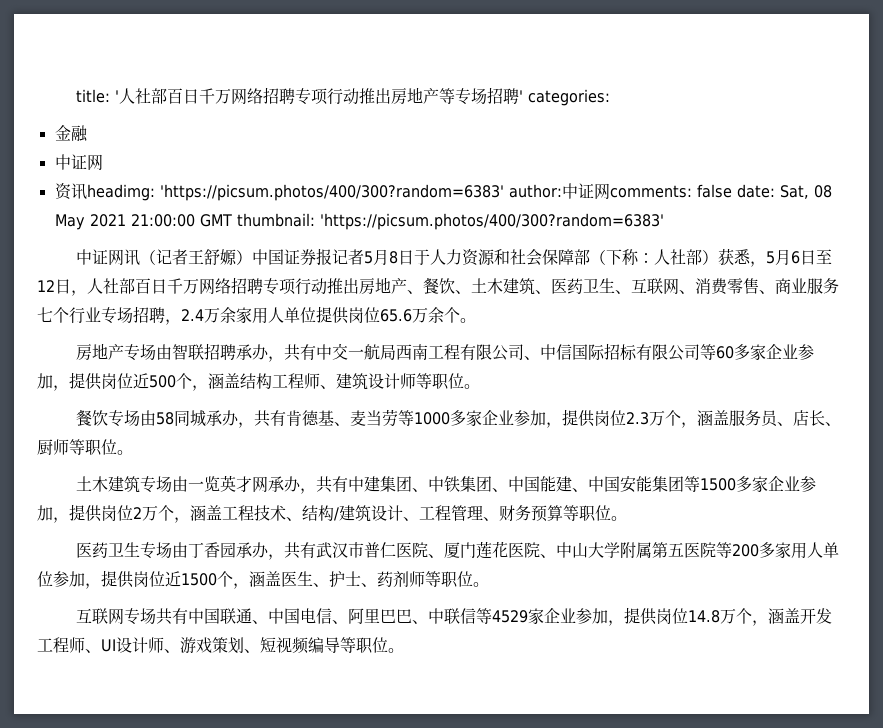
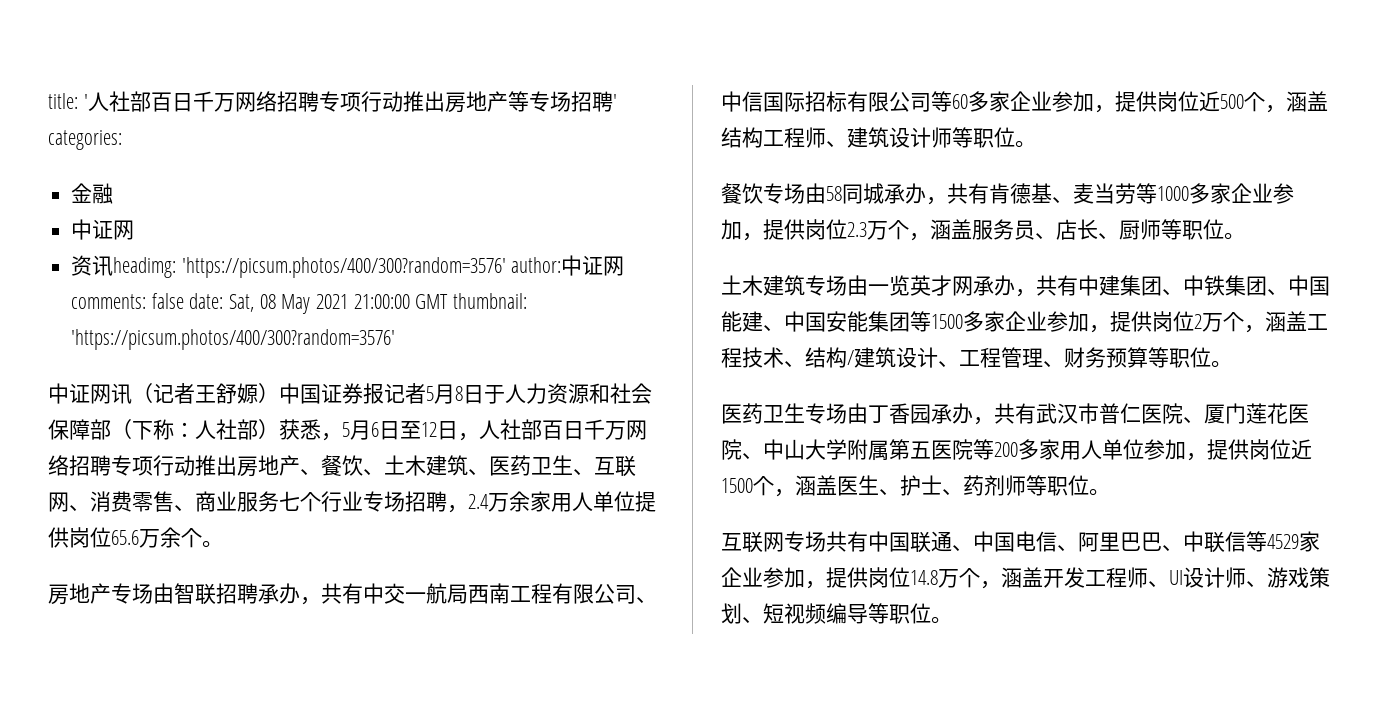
- 资讯headimg: 'https://picsum.photos/400/300?random=6383' author:中证网comments: false date: Sat, 08 May 2021 21:00:00 GMT thumbnail: 'https://picsum.photos/400/300?random=6383'
+ 资讯headimg: 'https://picsum.photos/400/300?random=3576' author:中证网comments: false date: Sat, 08 May 2021 21:00:00 GMT thumbnail: 'https://picsum.photos/400/300?random=3576'

